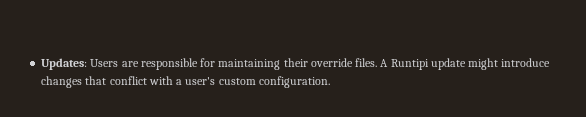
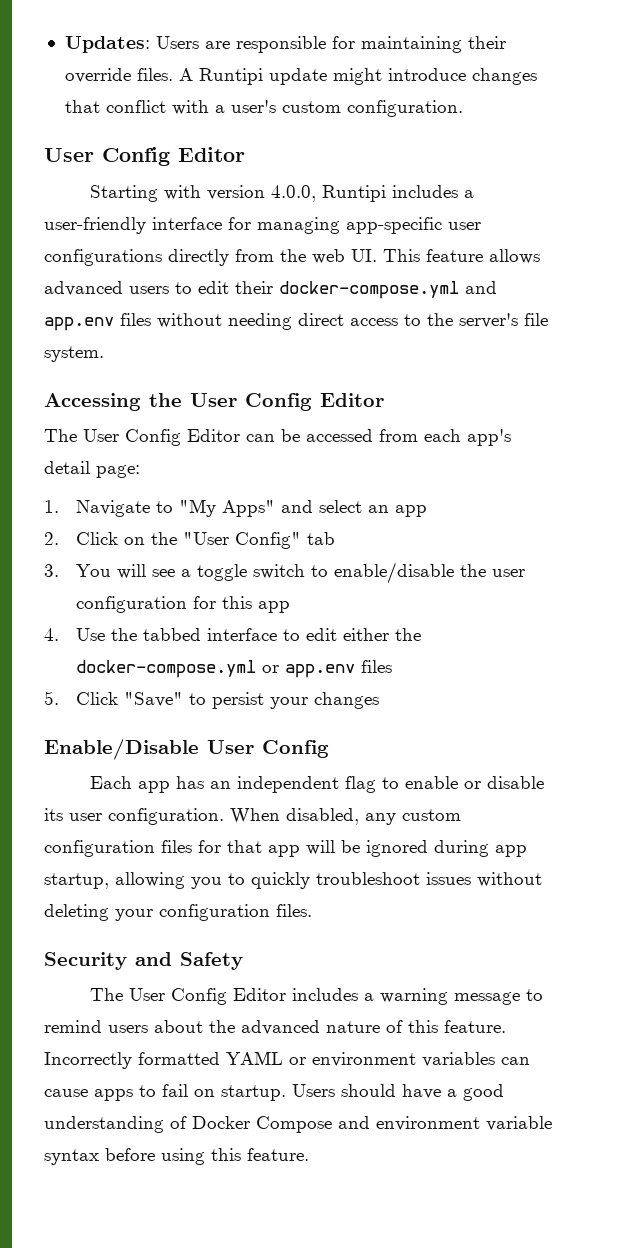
  A Runtipi update might introduce changes that conflict with a user's custom configuration.
+ User Config Editor
+ Starting with version 4.0.0, Runtipi includes a user-friendly interface for managing app-specific user configurations directly from the web UI. This feature allows advanced users to edit their docker-compose.yml and app.env files without needing direct access to the server's file system.
+ Accessing the User Config Editor
+ The User Config Editor can be accessed from each app's detail page:
+ 1. Navigate to "My Apps" and select an app
+ 2. Click on the "User Config" tab
+ 3. You will see a toggle switch to enable/disable the user configuration for this app
+ 4. Use the tabbed interface to edit either the docker-compose.yml or app.env files
+ 5. Click "Save" to persist your changes
+ Enable/Disable User Config
+ Each app has an independent flag to enable or disable its user configuration. When disabled, any custom configuration files for that app will be ignored during app startup, allowing you to quickly troubleshoot issues without deleting your configuration files.
+ Security and Safety
+ The User Config Editor includes a warning message to remind users about the advanced nature of this feature. Incorrectly formatted YAML or environment variables can cause apps to fail on startup. Users should have a good understanding of Docker Compose and environment variable syntax before using this feature.

